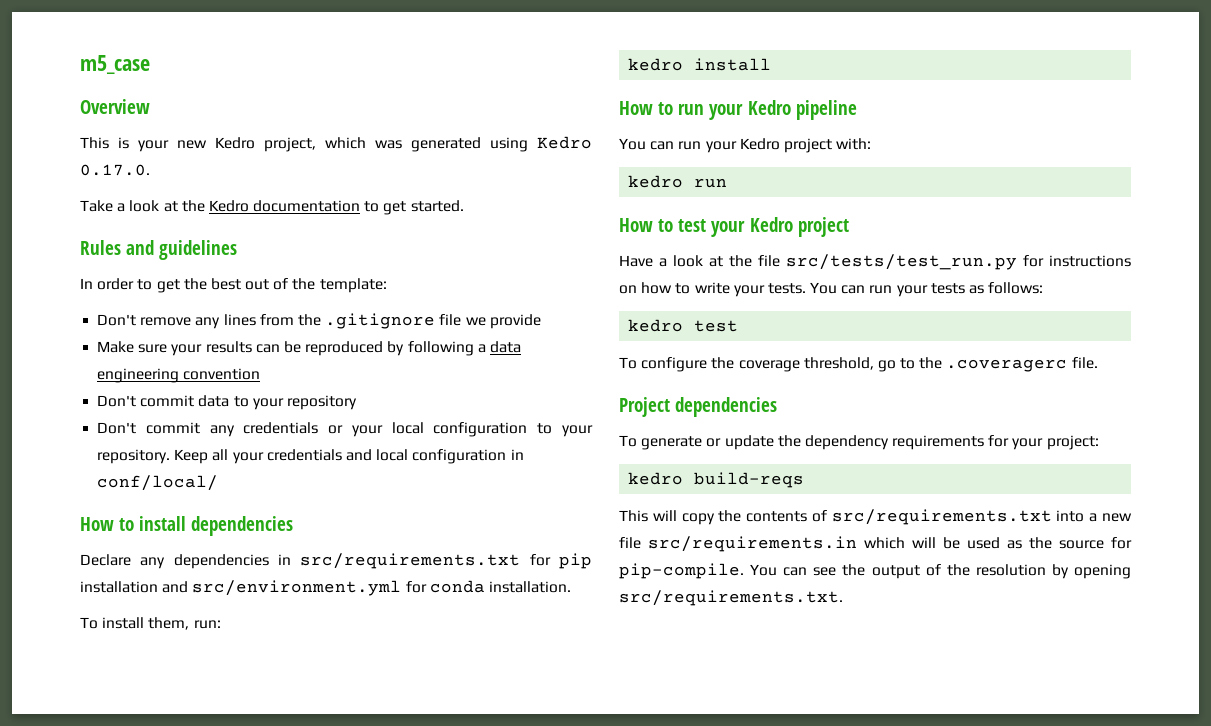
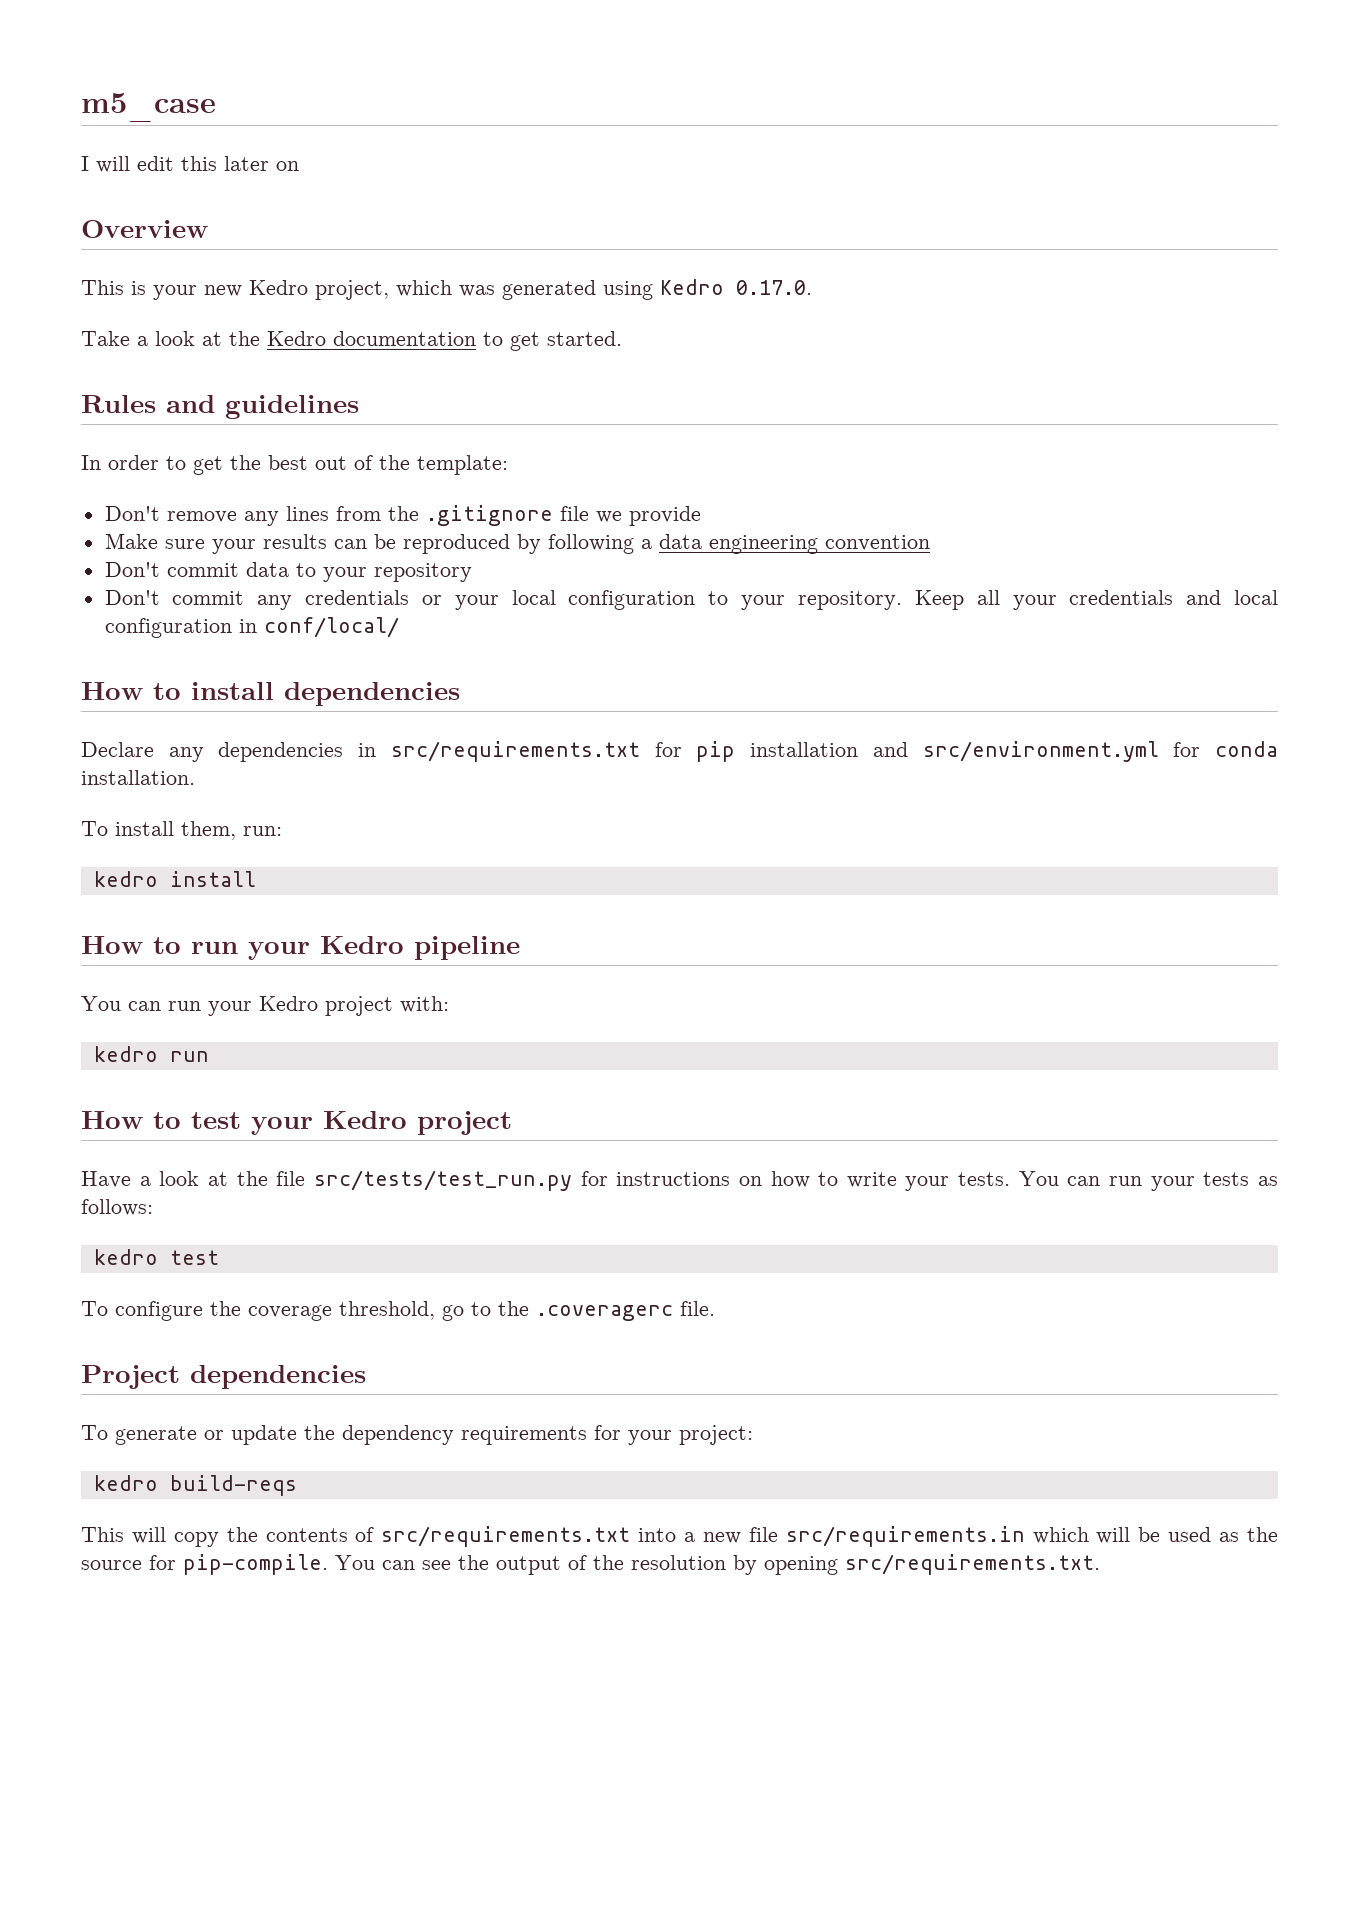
+ I will edit this later on

